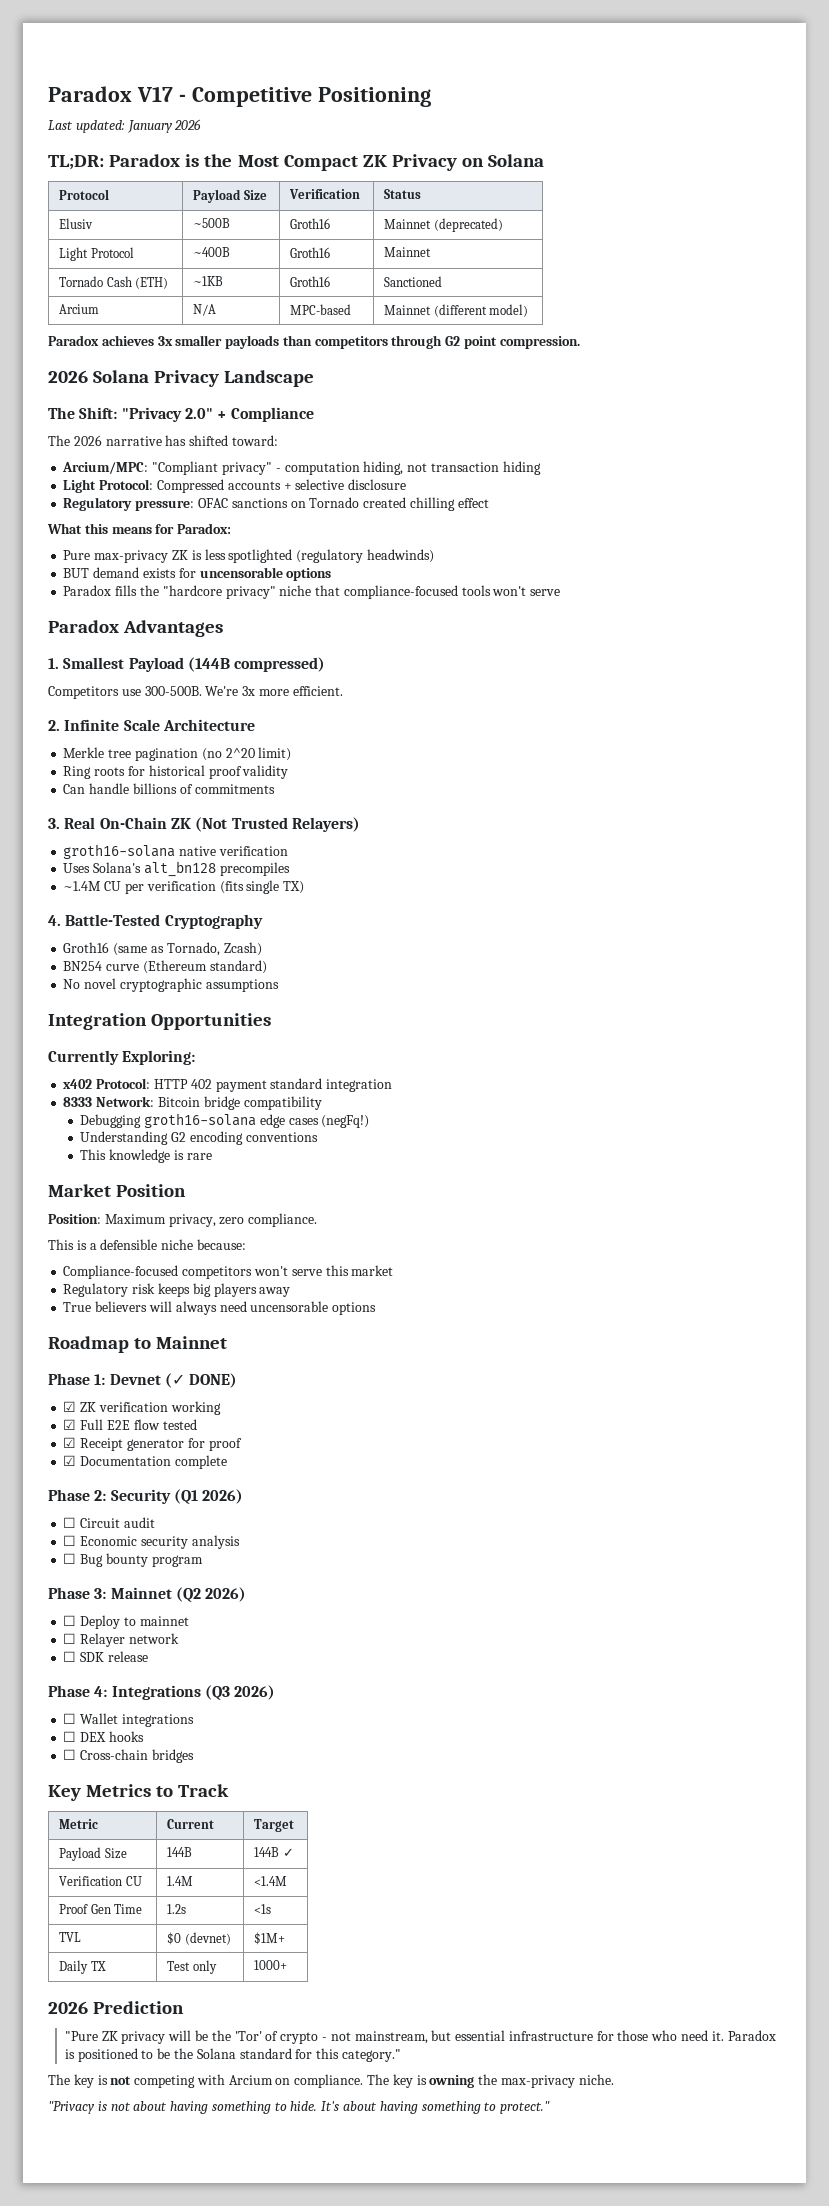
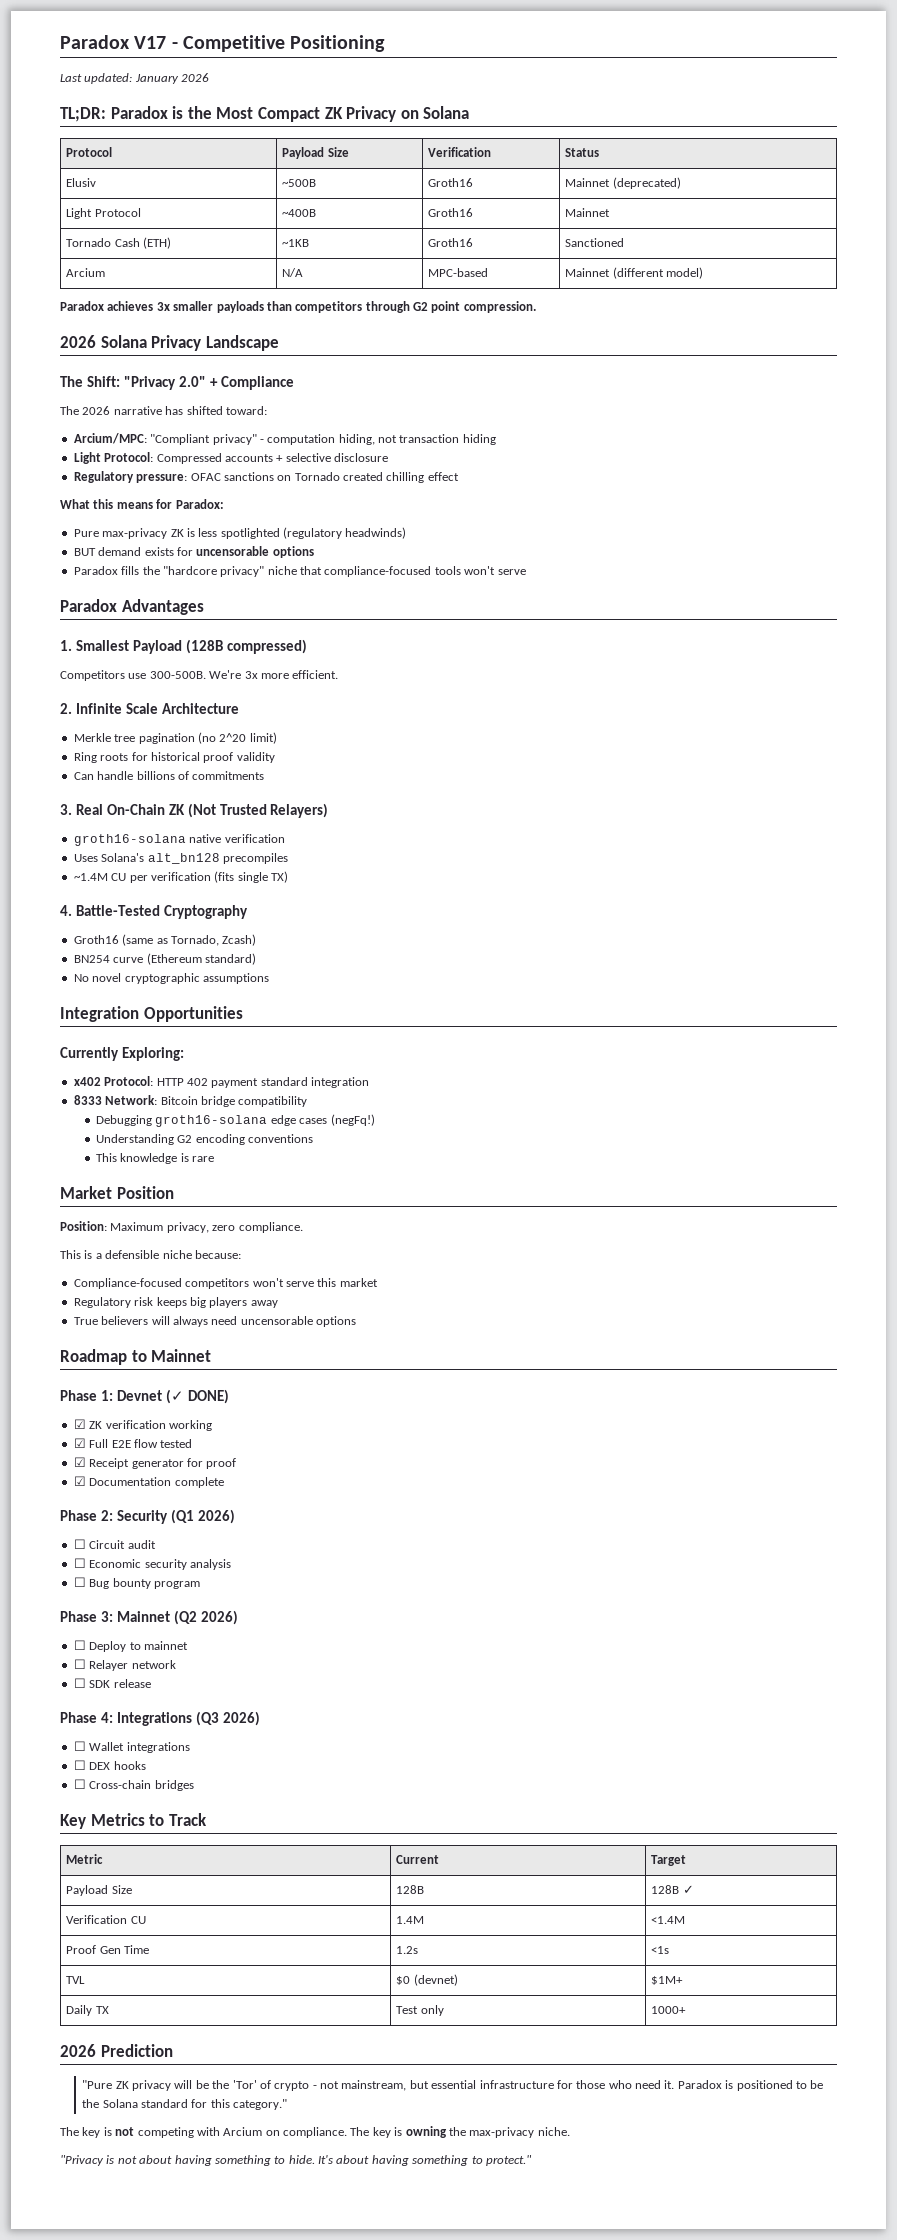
- 1. Smallest Payload (144B compressed)
+ 1. Smallest Payload (128B compressed)
- Payload Size | 144B | 144B ✓
+ Payload Size | 128B | 128B ✓

